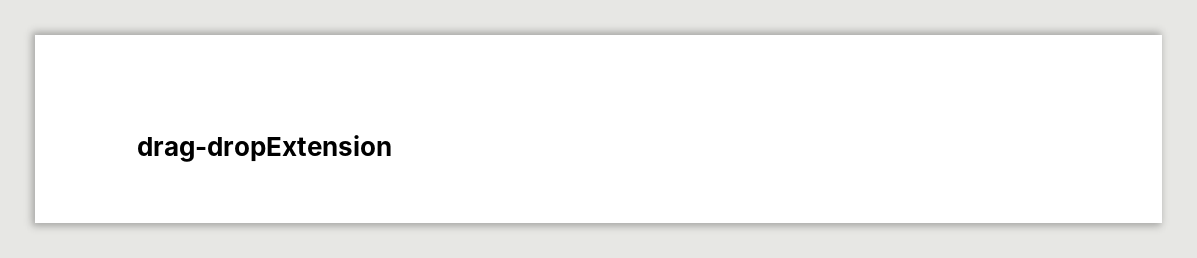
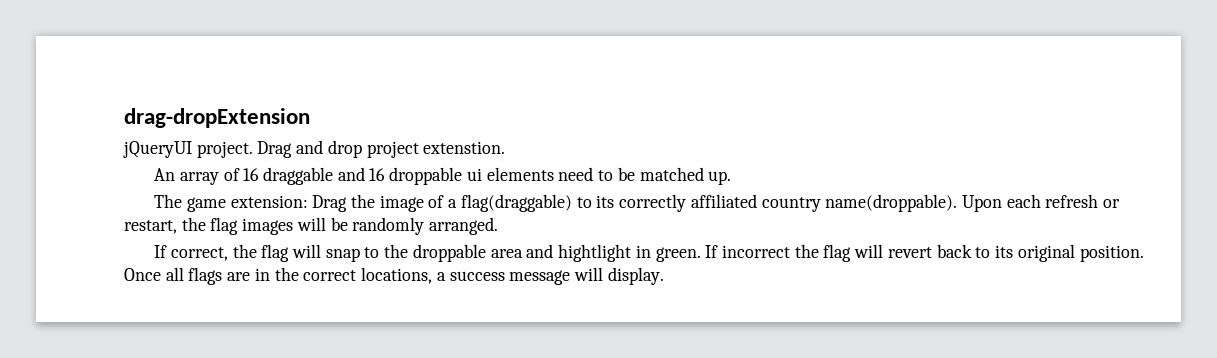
+ jQueryUI project. Drag and drop project extenstion.
+ An array of 16 draggable and 16 droppable ui elements need to be matched up.
+ The game extension: Drag the image of a flag(draggable) to its correctly affiliated country name(droppable). Upon each refresh or restart, the flag images will be randomly arranged.
+ If correct, the flag will snap to the droppable area and hightlight in green. If incorrect the flag will revert back to its original position. Once all flags are in the correct locations, a success message will display.

